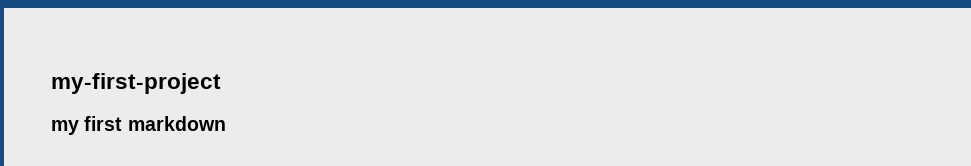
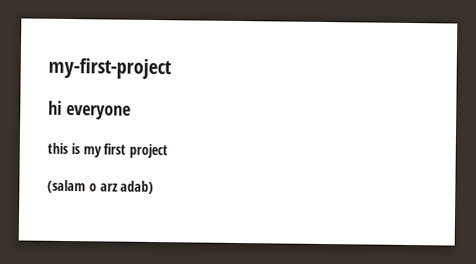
- my first markdown
+ hi everyone
+ this is my first project
+ (salam o arz adab)

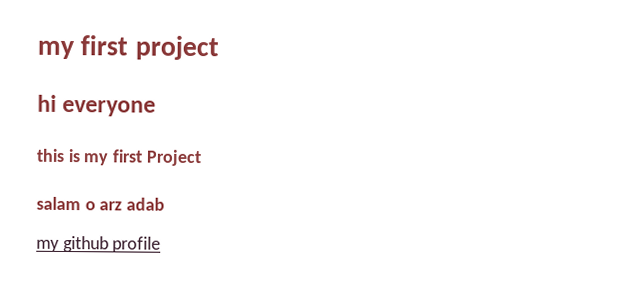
- my-first-project
+ my first project
- this is my first project
- (salam o arz adab)
+ this is my first Project
+ salam o arz adab
+ my github profile

